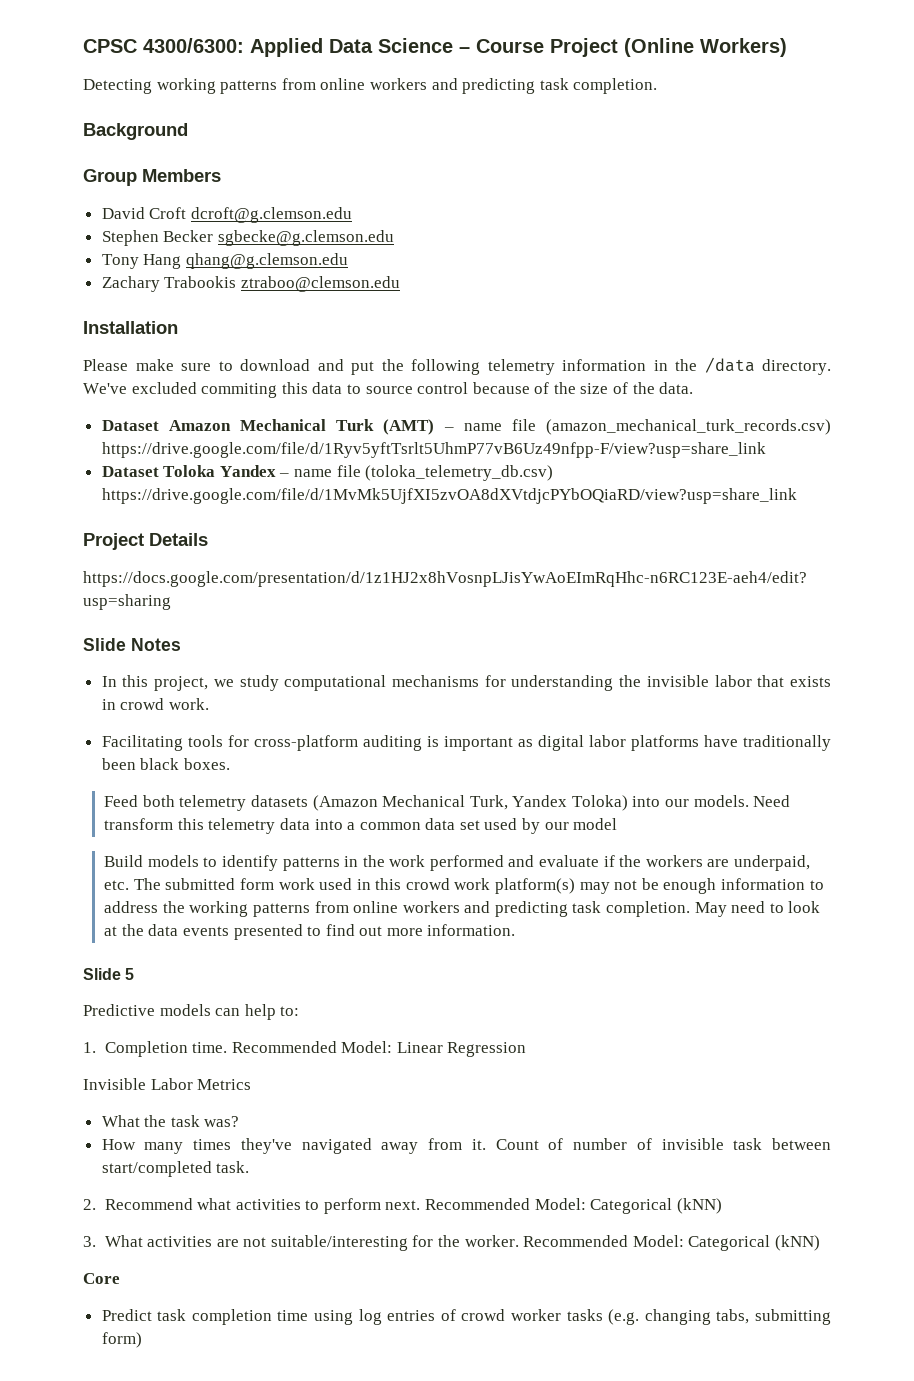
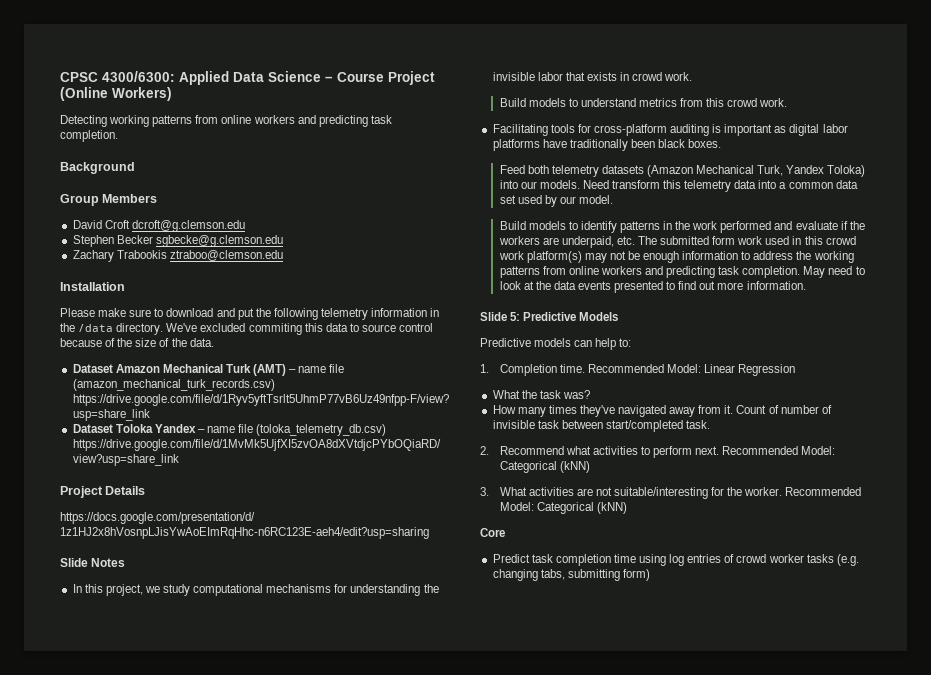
- Tony Hang qhang@g.clemson.edu
+ Build models to understand metrics from this crowd work.
- Need transform this telemetry data into a common data set used by our model
+ Need transform this telemetry data into a common data set used by our model.
- Slide 5
+ Slide 5: Predictive Models
- Invisible Labor Metrics

